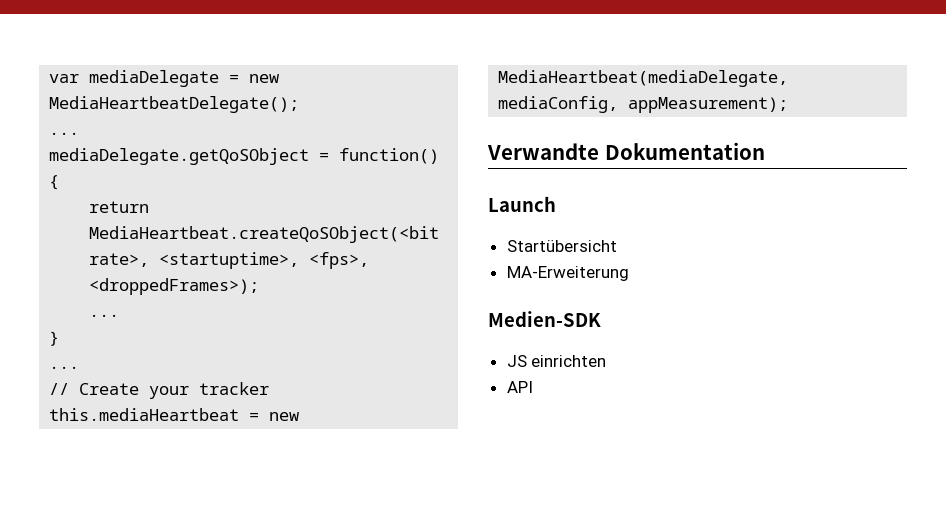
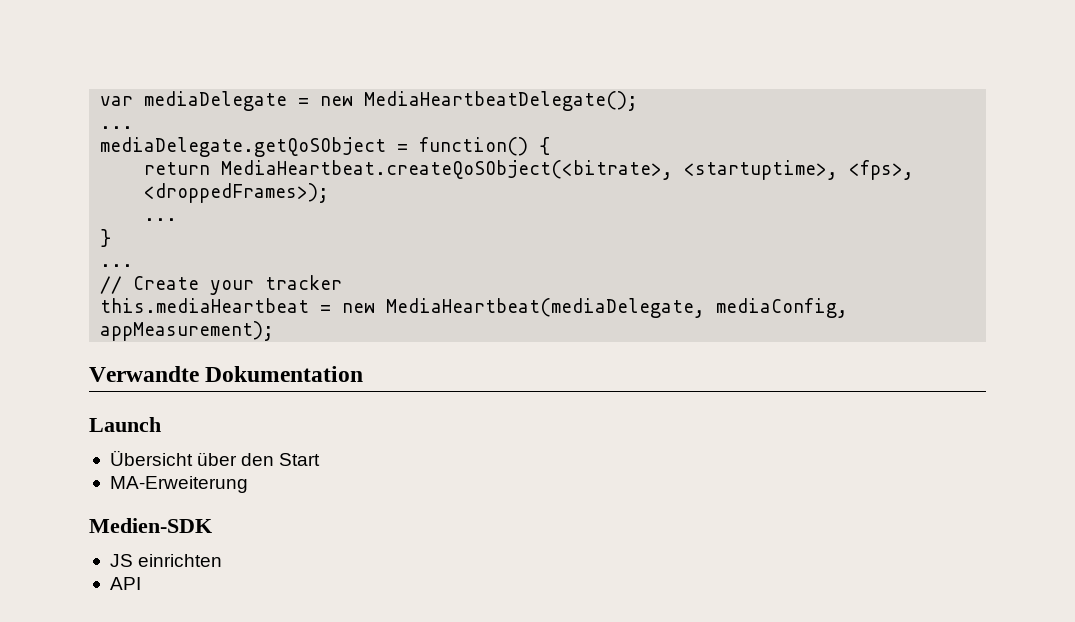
- Startübersicht
+ Übersicht über den Start

